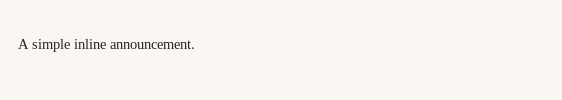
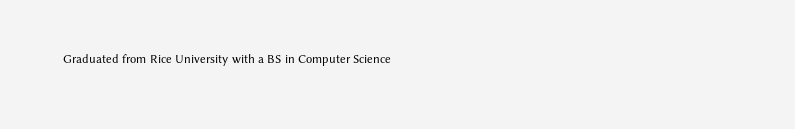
- A simple inline announcement.
+ Graduated from Rice University with a BS in Computer Science

